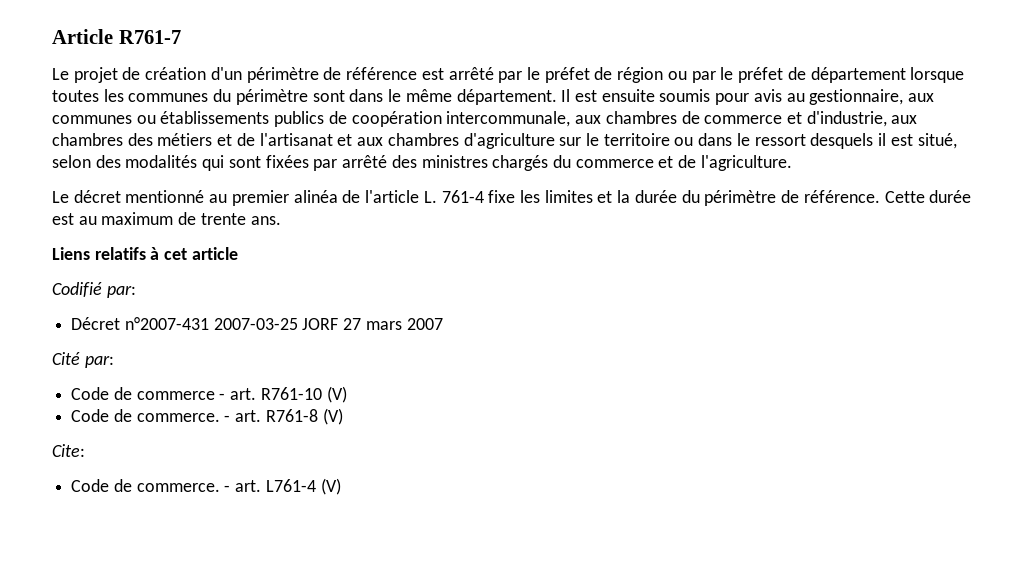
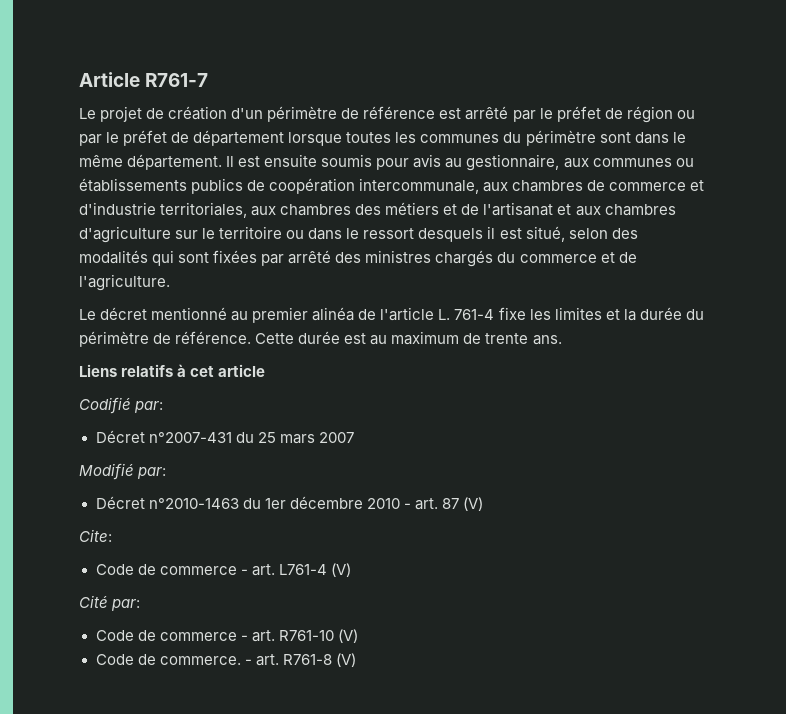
- Il est ensuite soumis pour avis au gestionnaire, aux communes ou établissements publics de coopération intercommunale, aux chambres de commerce et d'industrie, aux chambres des métiers et de l'artisanat et aux chambres d'agriculture sur le territoire ou dans le ressort desquels il est situé, selon des modalités qui sont fixées par arrêté des ministres chargés du commerce et de l'agriculture.
+ Il est ensuite soumis pour avis au gestionnaire, aux communes ou établissements publics de coopération intercommunale, aux chambres de commerce et d'industrie territoriales, aux chambres des métiers et de l'artisanat et aux chambres d'agriculture sur le territoire ou dans le ressort desquels il est situé, selon des modalités qui sont fixées par arrêté des ministres chargés du commerce et de l'agriculture.
- Décret n°2007-431 2007-03-25 JORF 27 mars 2007
+ Décret n°2007-431 du 25 mars 2007
+ Modifié par:
+ Décret n°2010-1463 du 1er décembre 2010 - art. 87 (V)
+ Cite:
+ Code de commerce - art. L761-4 (V)
- Cite:
- Code de commerce. - art. L761-4 (V)

